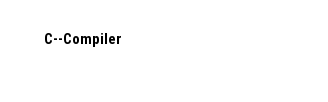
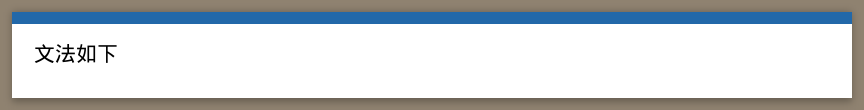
- C--Compiler
+ 文法如下

